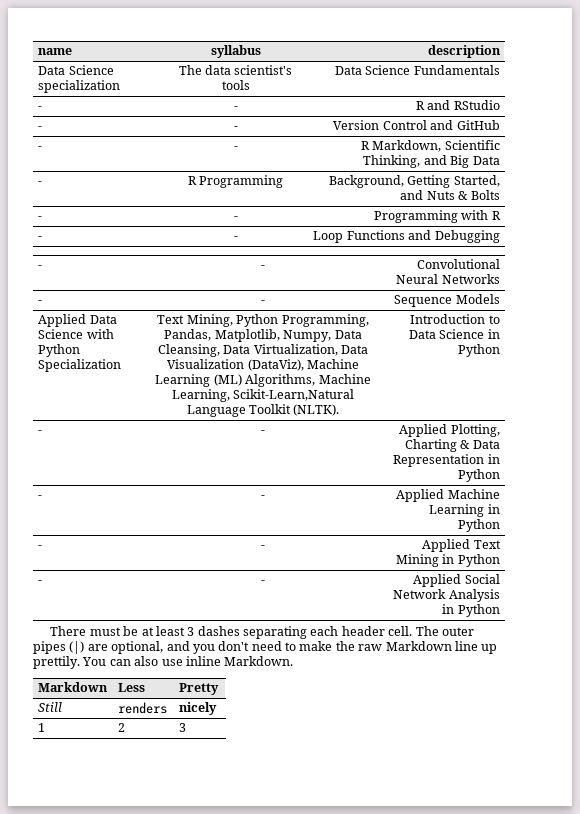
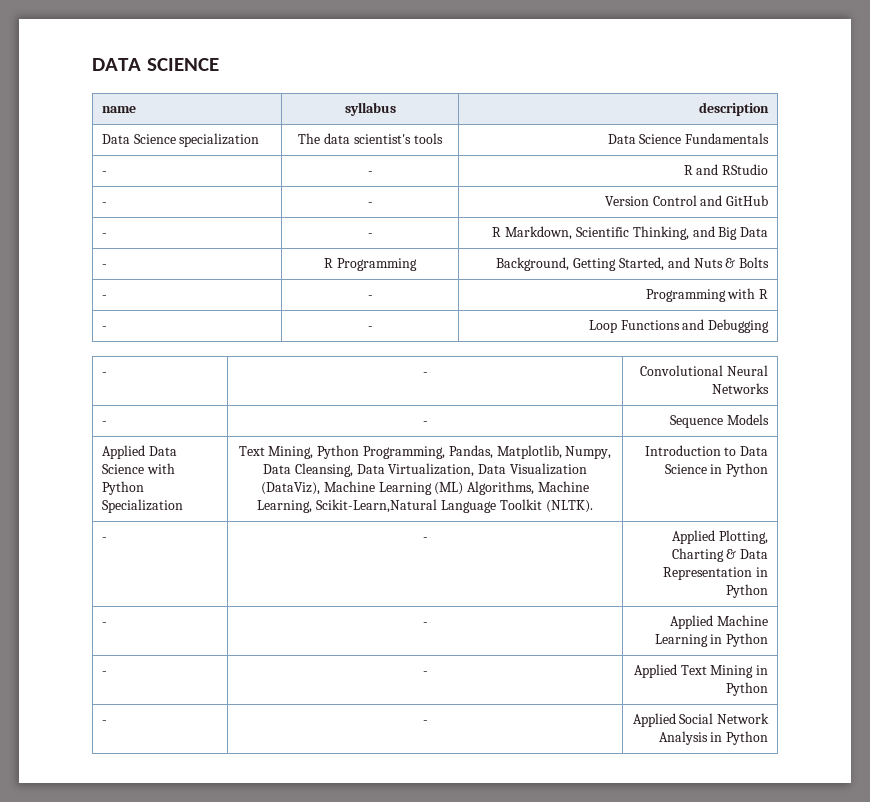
+ DATA SCIENCE
- There must be at least 3 dashes separating each header cell. The outer pipes (|) are optional, and you don't need to make the raw Markdown line up prettily. You can also use inline Markdown.
- Markdown | Less | Pretty
- Still | renders | nicely
- 1 | 2 | 3

